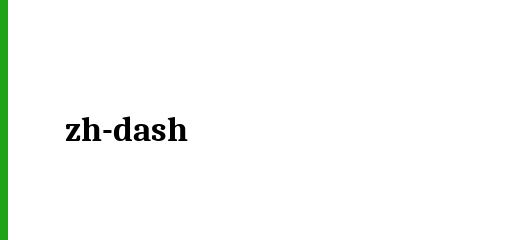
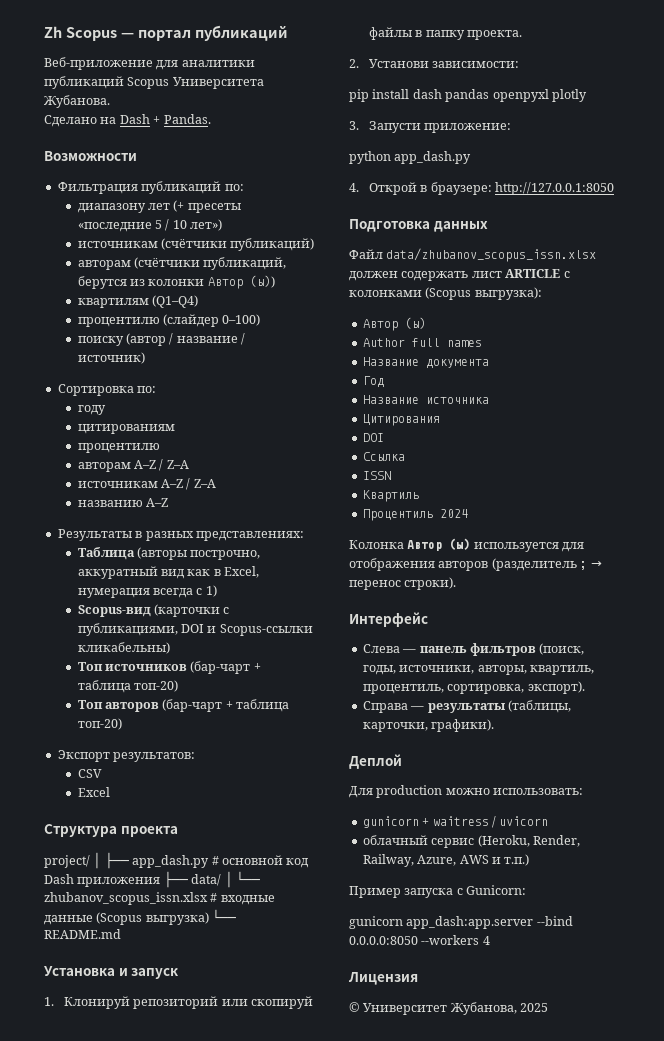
- zh-dash
+ Zh Scopus — портал публикаций
+ Веб-приложение для аналитики публикаций Scopus Университета Жубанова.
+ Сделано на Dash + Pandas.
+ Возможности
+ Фильтрация публикаций по:
+ диапазону лет (+ пресеты «последние 5 / 10 лет»)
+ источникам (счётчики публикаций)
+ авторам (счётчики публикаций, берутся из колонки Автор (ы))
+ квартилям (Q1–Q4)
+ процентилю (слайдер 0–100)
+ поиску (автор / название / источник)
+ Сортировка по:
+ году
+ цитированиям
+ процентилю
+ авторам A–Z / Z–A
+ источникам A–Z / Z–A
+ названию A–Z
+ Результаты в разных представлениях:
+ Таблица (авторы построчно, аккуратный вид как в Excel, нумерация всегда с 1)
+ Scopus-вид (карточки с публикациями, DOI и Scopus-ссылки кликабельны)
+ Топ источников (бар-чарт + таблица топ-20)
+ Топ авторов (бар-чарт + таблица топ-20)
+ Экспорт результатов:
+ CSV
+ Excel
+ Структура проекта
+ project/ │ ├── app_dash.py # основной код Dash приложения ├── data/ │ └── zhubanov_scopus_issn.xlsx # входные данные (Scopus выгрузка) └── README.md
+ Установка и запуск
+ 1. Клонируй репозиторий или скопируй файлы в папку проекта.
+ 2. Установи зависимости:
+ pip install dash pandas openpyxl plotly
+ 3. Запусти приложение:
+ python app_dash.py
+ 4. Открой в браузере: http://127.0.0.1:8050
+ Подготовка данных
+ Файл data/zhubanov_scopus_issn.xlsx должен содержать лист ARTICLE с колонками (Scopus выгрузка):
+ Автор (ы)
+ Author full names
+ Название документа
+ Год
+ Название источника
+ Цитирования
+ DOI
+ Ссылка
+ ISSN
+ Квартиль
+ Процентиль 2024
+ Колонка Автор (ы) используется для отображения авторов (разделитель ; → перенос строки).
+ Интерфейс
+ Слева — панель фильтров (поиск, годы, источники, авторы, квартиль, процентиль, сортировка, экспорт).
+ Справа — результаты (таблицы, карточки, графики).
+ Деплой
+ Для production можно использовать:
+ gunicorn + waitress / uvicorn
+ облачный сервис (Heroku, Render, Railway, Azure, AWS и т.п.)
+ Пример запуска с Gunicorn:
+ gunicorn app_dash:app.server --bind 0.0.0.0:8050 --workers 4
+ Лицензия
+ © Университет Жубанова, 2025

